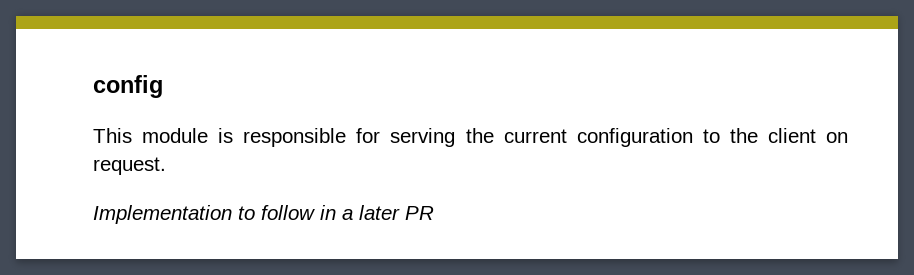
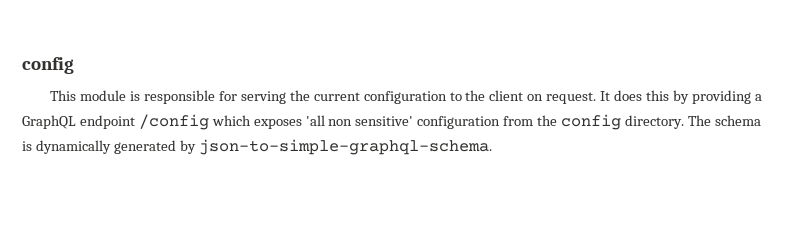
- This module is responsible for serving the current configuration to the client on request.
- Implementation to follow in a later PR
+ This module is responsible for serving the current configuration to the client on request. It does this by providing a GraphQL endpoint /config which exposes 'all non sensitive' configuration from the config directory. The schema is dynamically generated by json-to-simple-graphql-schema.

